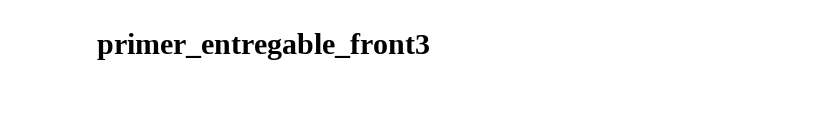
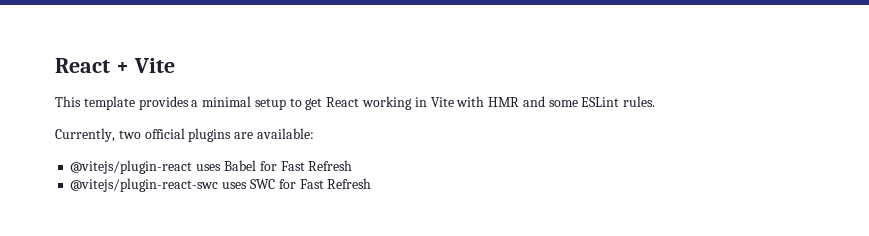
- primer_entregable_front3
+ React + Vite
+ This template provides a minimal setup to get React working in Vite with HMR and some ESLint rules.
+ Currently, two official plugins are available:
+ @vitejs/plugin-react uses Babel for Fast Refresh
+ @vitejs/plugin-react-swc uses SWC for Fast Refresh

